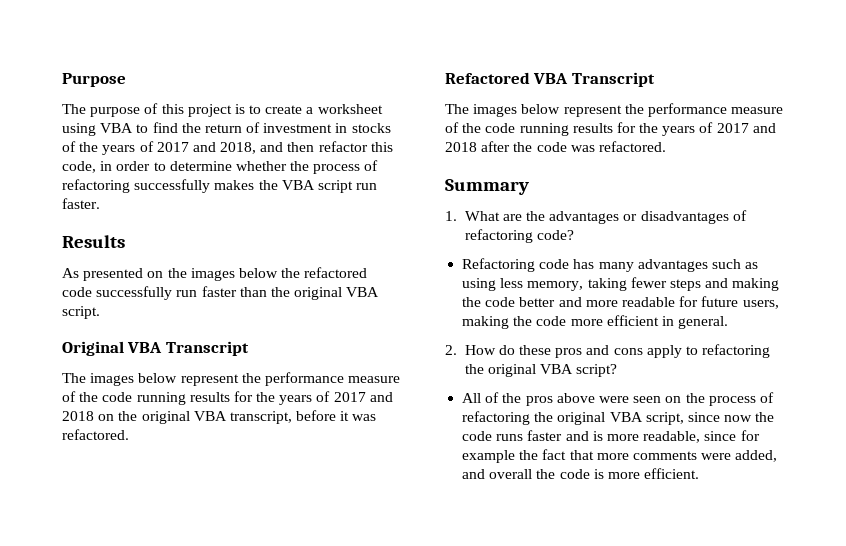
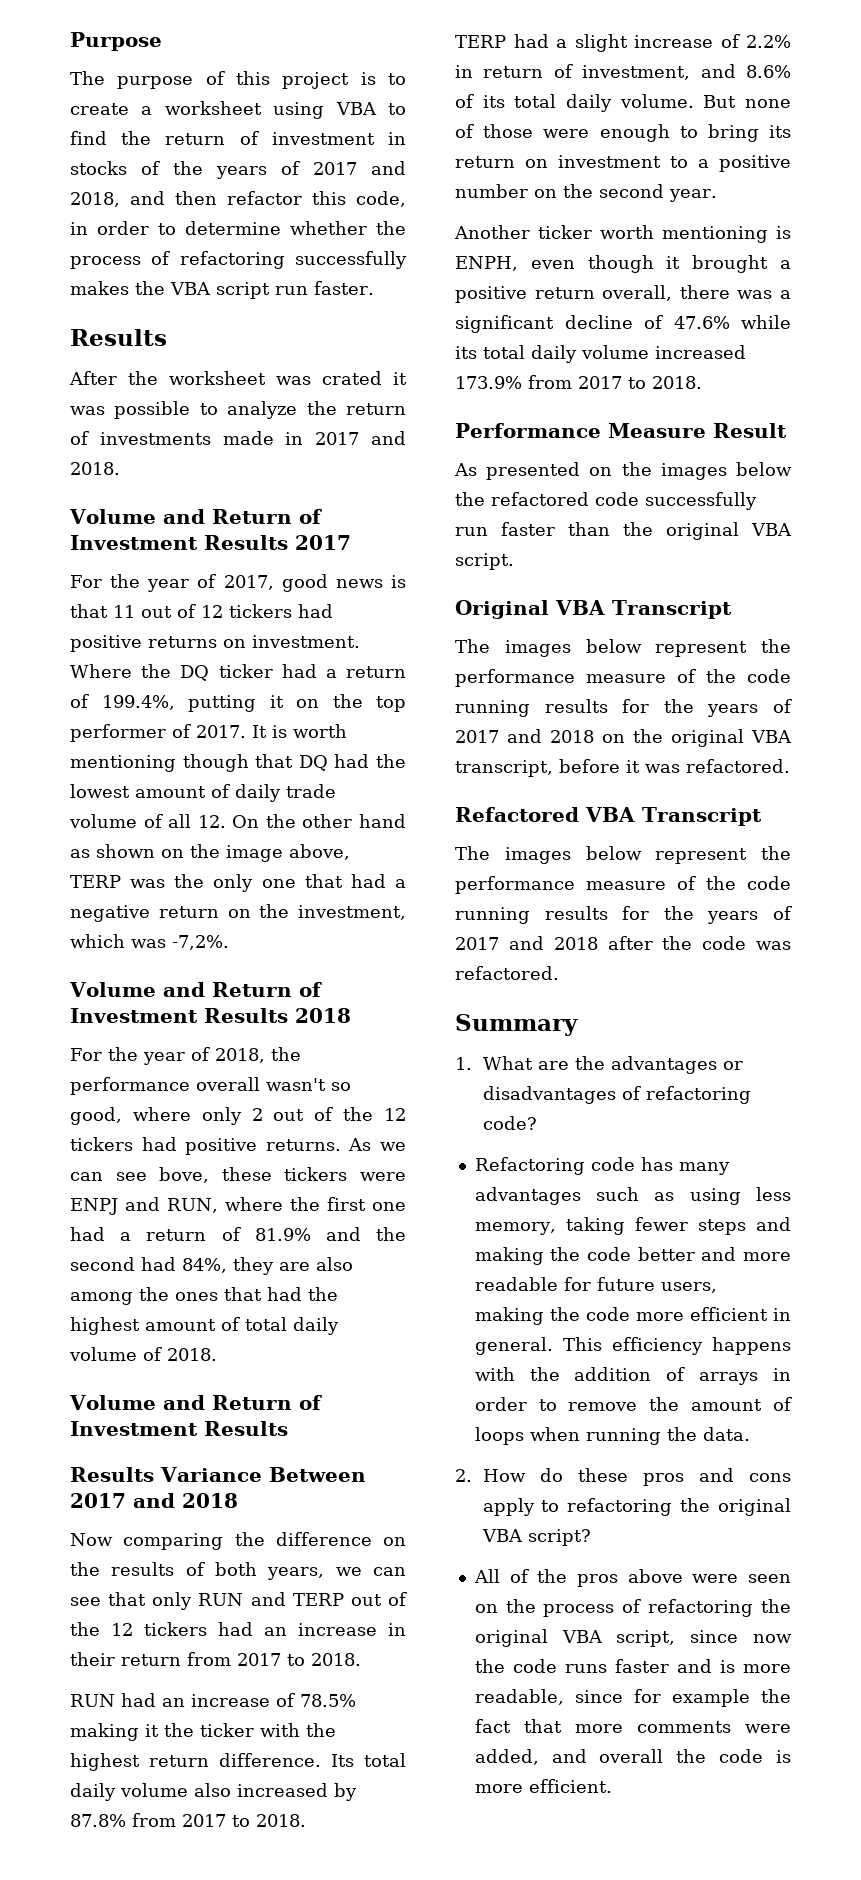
+ After the worksheet was crated it was possible to analyze the return of investments made in 2017 and 2018.
+ Volume and Return of Investment Results 2017
+ For the year of 2017, good news is that 11 out of 12 tickers had positive returns on investment. Where the DQ ticker had a return of 199.4%, putting it on the top performer of 2017. It is worth mentioning though that DQ had the lowest amount of daily trade volume of all 12. On the other hand as shown on the image above, TERP was the only one that had a negative return on the investment, which was -7,2%.
+ Volume and Return of Investment Results 2018
+ For the year of 2018, the performance overall wasn't so good, where only 2 out of the 12 tickers had positive returns. As we can see bove, these tickers were ENPJ and RUN, where the first one had a return of 81.9% and the second had 84%, they are also among the ones that had the highest amount of total daily volume of 2018.
+ Volume and Return of Investment Results
+ Results Variance Between 2017 and 2018
+ Now comparing the difference on the results of both years, we can see that only RUN and TERP out of the 12 tickers had an increase in their return from 2017 to 2018.
+ RUN had an increase of 78.5% making it the ticker with the highest return difference. Its total daily volume also increased by 87.8% from 2017 to 2018.
+ TERP had a slight increase of 2.2% in return of investment, and 8.6% of its total daily volume. But none of those were enough to bring its return on investment to a positive number on the second year.
+ Another ticker worth mentioning is ENPH, even though it brought a positive return overall, there was a significant decline of 47.6% while its total daily volume increased 173.9% from 2017 to 2018.
+ Performance Measure Result
+ This efficiency happens with the addition of arrays in order to remove the amount of loops when running the data.

